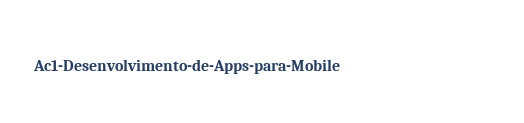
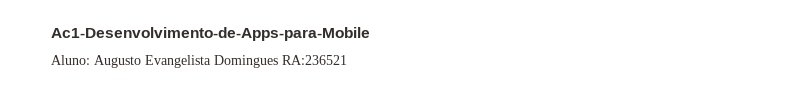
+ Aluno: Augusto Evangelista Domingues RA:236521

